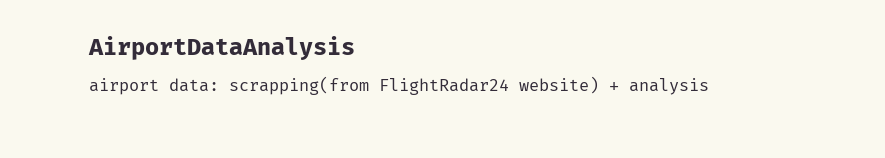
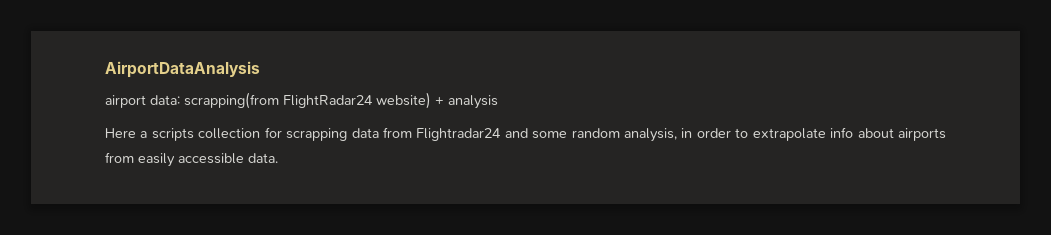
+ Here a scripts collection for scrapping data from Flightradar24 and some random analysis, in order to extrapolate info about airports from easily accessible data.

